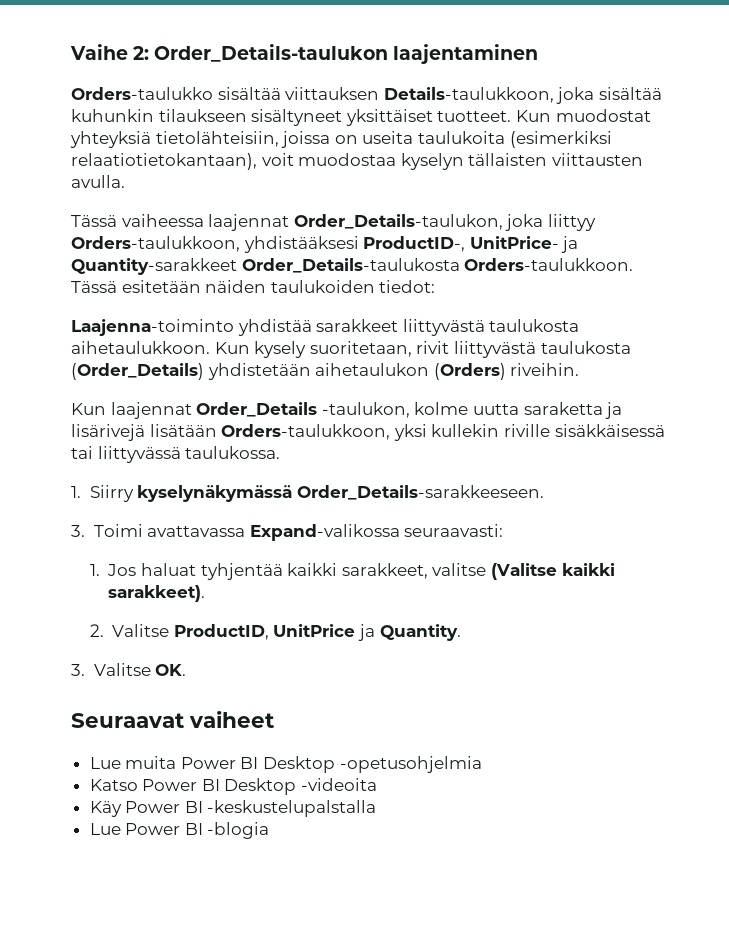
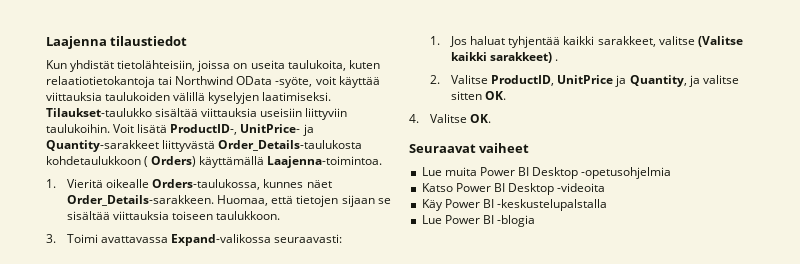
- Vaihe 2: Order_Details-taulukon laajentaminen
- Orders-taulukko sisältää viittauksen Details-taulukkoon, joka sisältää kuhunkin tilaukseen sisältyneet yksittäiset tuotteet. Kun muodostat yhteyksiä tietolähteisiin, joissa on useita taulukoita (esimerkiksi relaatiotietokantaan), voit muodostaa kyselyn tällaisten viittausten avulla.
- Tässä vaiheessa laajennat Order_Details-taulukon, joka liittyy Orders-taulukkoon, yhdistääksesi ProductID-, UnitPrice- ja Quantity-sarakkeet Order_Details-taulukosta Orders-taulukkoon. Tässä esitetään näiden taulukoiden tiedot:
- Laajenna-toiminto yhdistää sarakkeet liittyvästä taulukosta aihetaulukkoon. Kun kysely suoritetaan, rivit liittyvästä taulukosta (Order_Details) yhdistetään aihetaulukon (Orders) riveihin.
- Kun laajennat Order_Details -taulukon, kolme uutta saraketta ja lisärivejä lisätään Orders-taulukkoon, yksi kullekin riville sisäkkäisessä tai liittyvässä taulukossa.
- 1. Siirry kyselynäkymässä Order_Details-sarakkeeseen.
+ Laajenna tilaustiedot
+ Kun yhdistät tietolähteisiin, joissa on useita taulukoita, kuten relaatiotietokantoja tai Northwind OData -syöte, voit käyttää viittauksia taulukoiden välillä kyselyjen laatimiseksi. Tilaukset-taulukko sisältää viittauksia useisiin liittyviin taulukoihin. Voit lisätä ProductID-, UnitPrice- ja Quantity-sarakkeet liittyvästä Order_Details-taulukosta kohdetaulukkoon ( Orders) käyttämällä Laajenna-toimintoa.
+ 1. Vieritä oikealle Orders-taulukossa, kunnes näet Order_Details-sarakkeen. Huomaa, että tietojen sijaan se sisältää viittauksia toiseen taulukkoon.
- 1. Jos haluat tyhjentää kaikki sarakkeet, valitse (Valitse kaikki sarakkeet).
+ 1. Jos haluat tyhjentää kaikki sarakkeet, valitse (Valitse kaikki sarakkeet) .
- 2. Valitse ProductID, UnitPrice ja Quantity.
- 3. Valitse OK.
+ 2. Valitse ProductID, UnitPrice ja Quantity, ja valitse sitten OK.
+ 4. Valitse OK.

